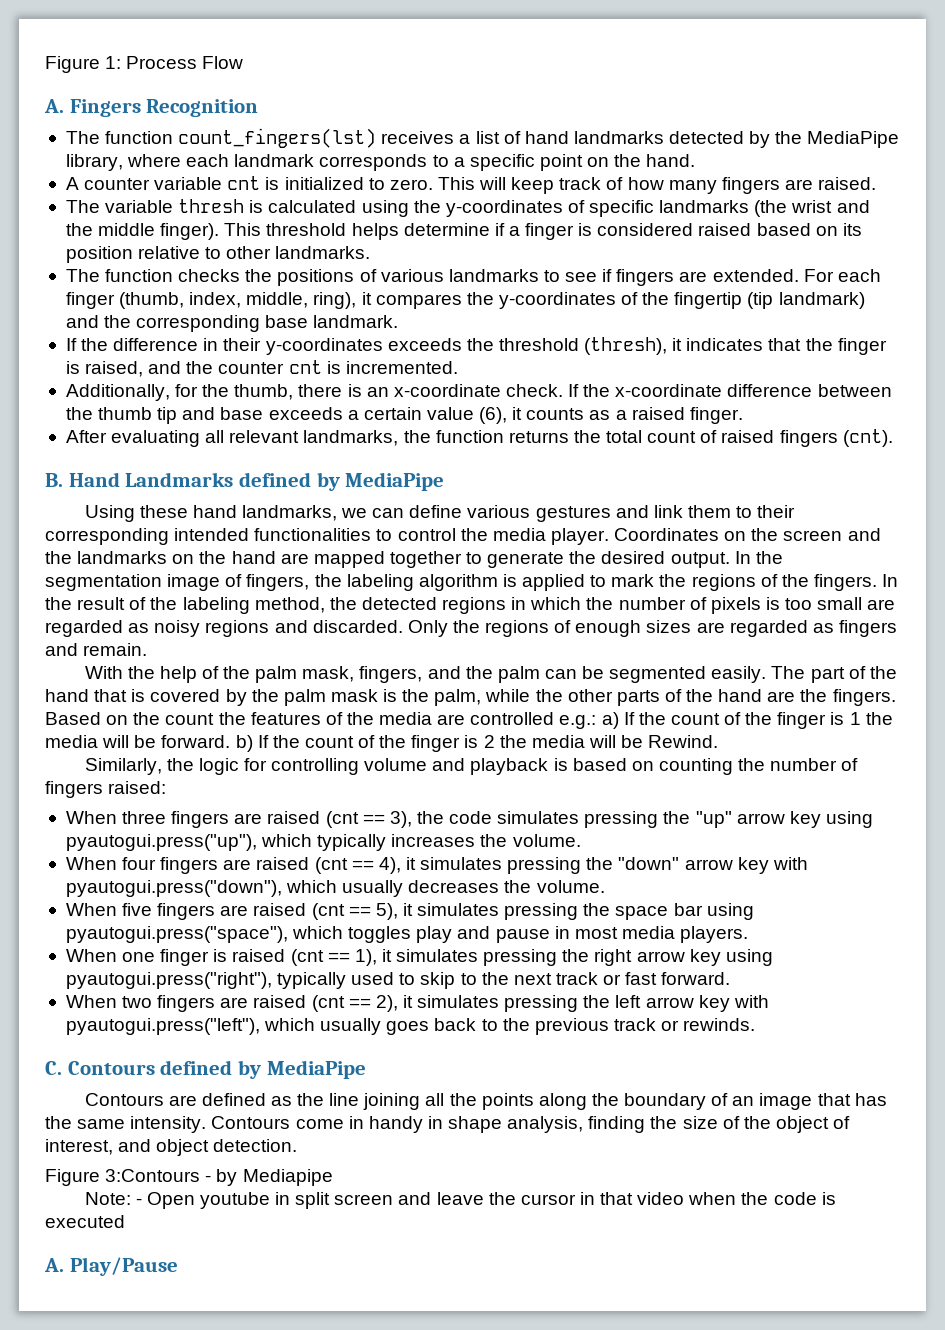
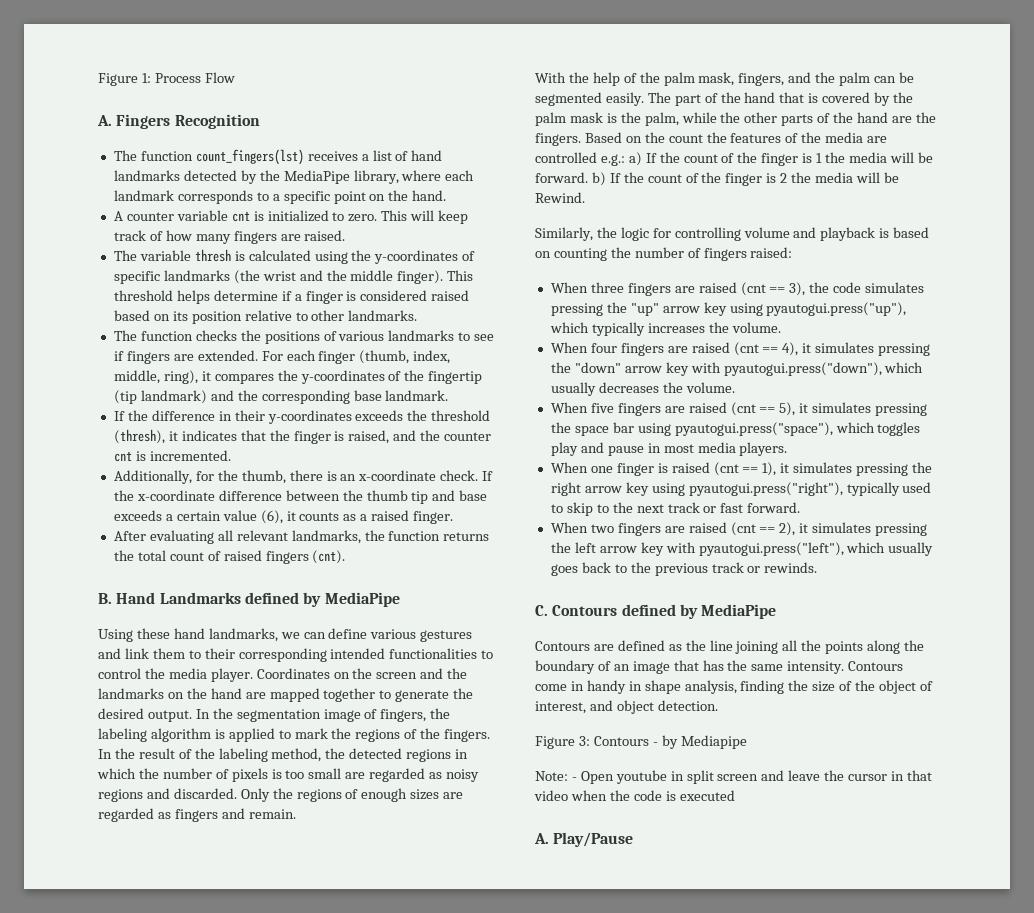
- Figure 3:Contours - by Mediapipe
+ Figure 3: Contours - by Mediapipe

